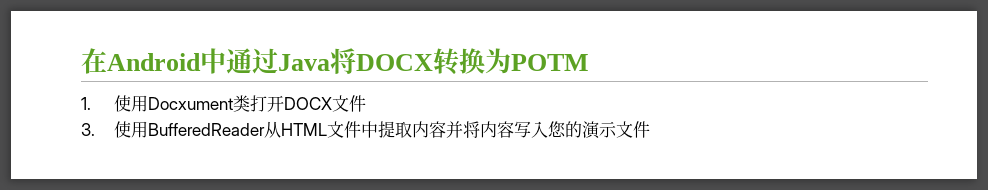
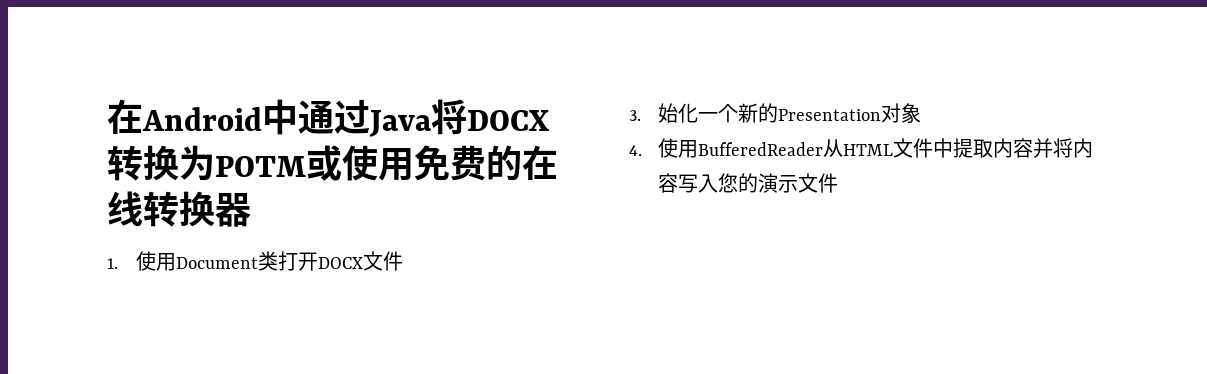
- 在Android中通过Java将DOCX转换为POTM
+ 在Android中通过Java将DOCX转换为POTM或使用免费的在线转换器
- 1.使用Docxument类打开DOCX文件
+ 1.使用Document类打开DOCX文件
- 3.使用BufferedReader从HTML文件中提取内容并将内容写入您的演示文件
+ 3.始化一个新的Presentation对象
+ 4.使用BufferedReader从HTML文件中提取内容并将内容写入您的演示文件

